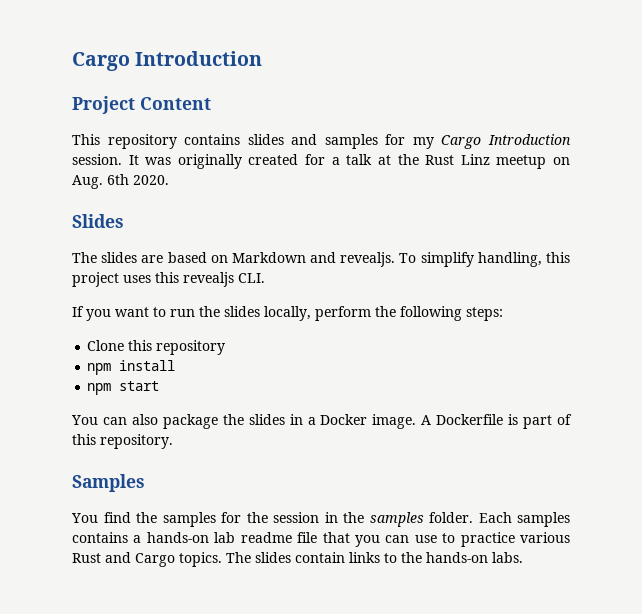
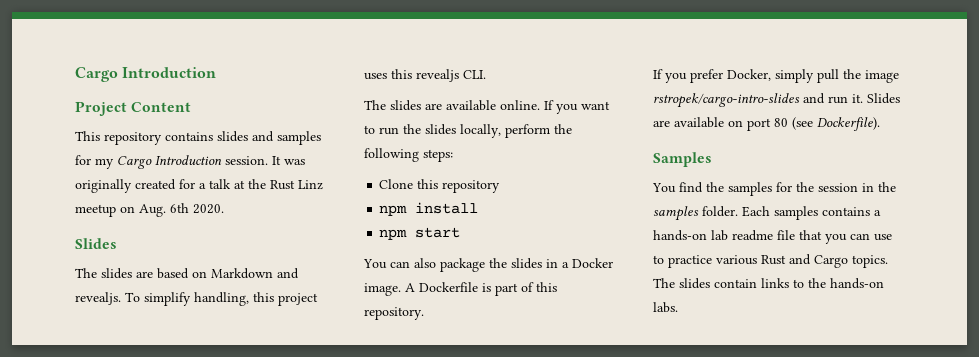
+ The slides are available online.
+ If you prefer Docker, simply pull the image rstropek/cargo-intro-slides and run it. Slides are available on port 80 (see Dockerfile).

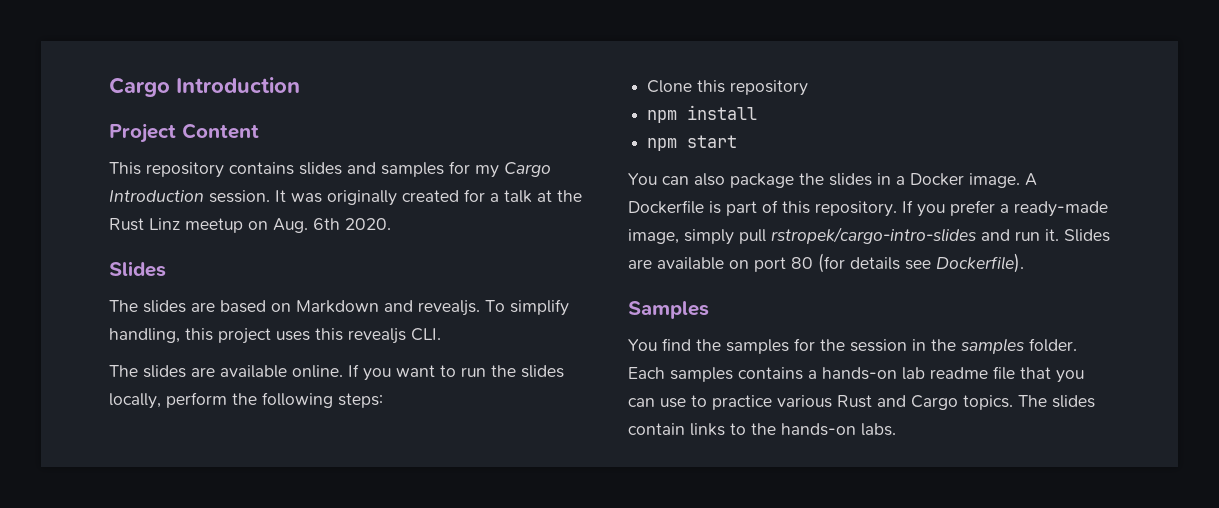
- A Dockerfile is part of this repository.
- If you prefer Docker, simply pull the image rstropek/cargo-intro-slides and run it.
+ A Dockerfile is part of this repository. If you prefer a ready-made image, simply pull rstropek/cargo-intro-slides and run it.
- Slides are available on port 80 (see Dockerfile).
+ Slides are available on port 80 (for details see Dockerfile).

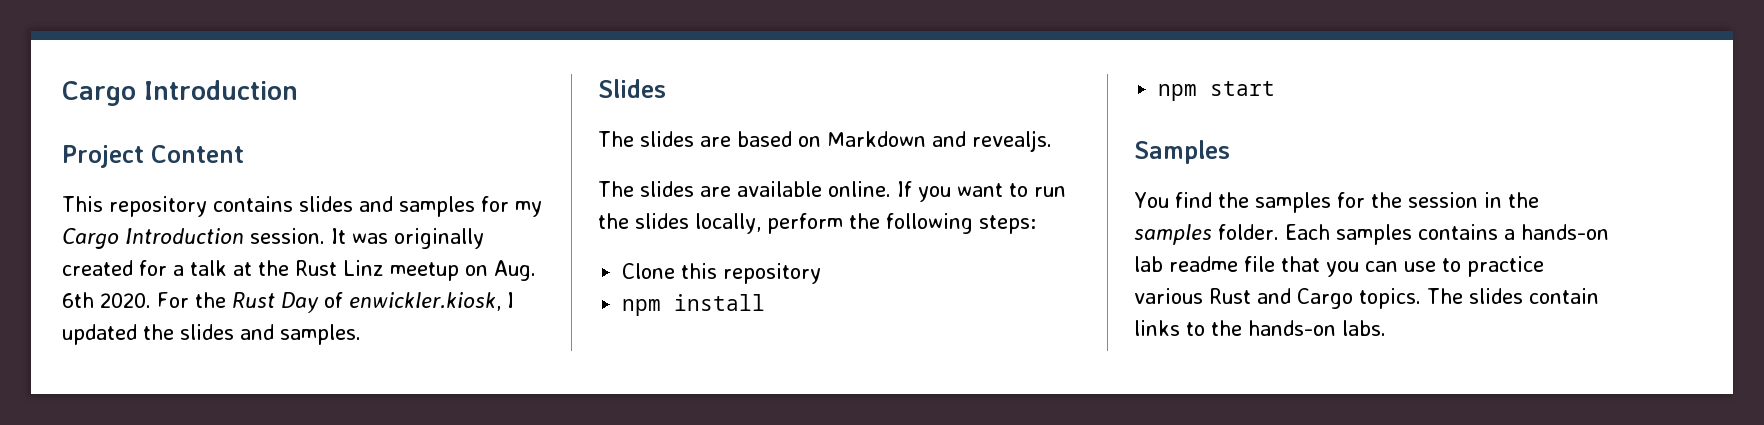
+ For the Rust Day of enwickler.kiosk, I updated the slides and samples.
- To simplify handling, this project uses this revealjs CLI.
- You can also package the slides in a Docker image. A Dockerfile is part of this repository. If you prefer a ready-made image, simply pull rstropek/cargo-intro-slides and run it. Slides are available on port 80 (for details see Dockerfile).

